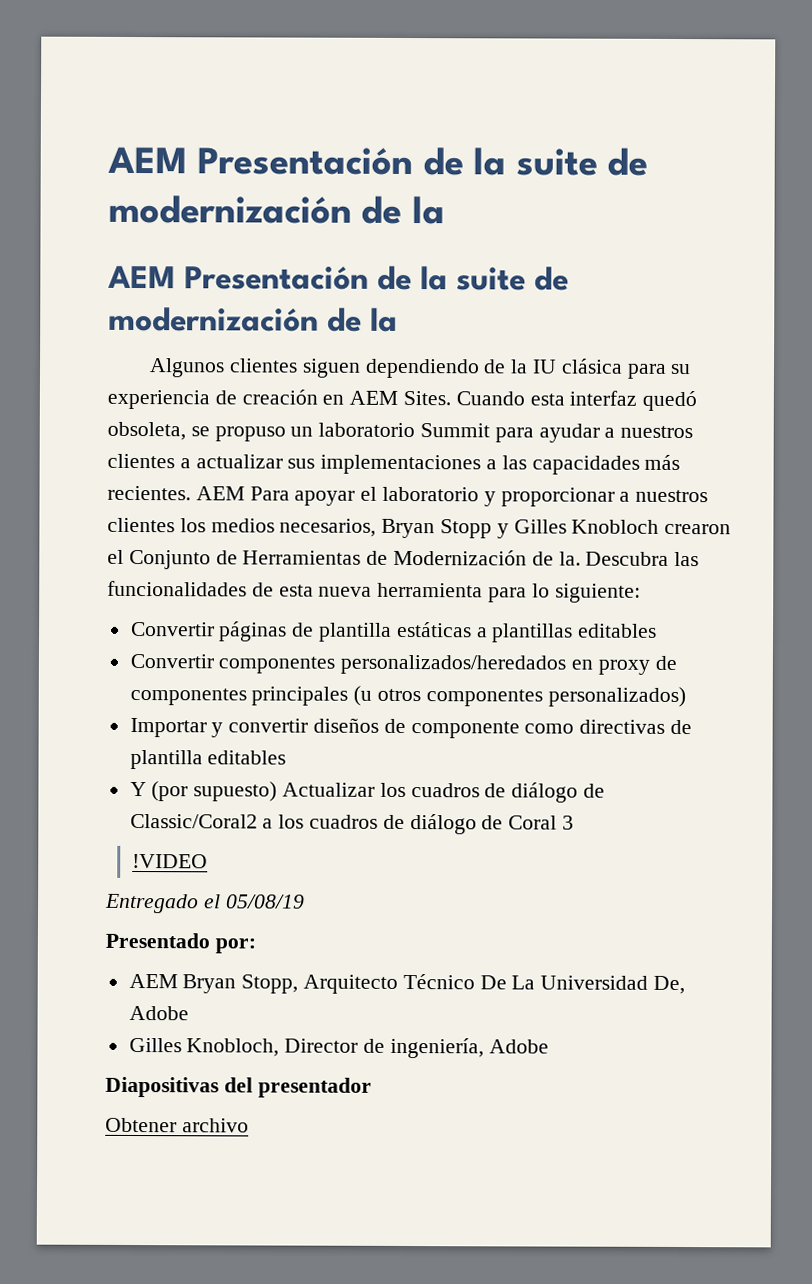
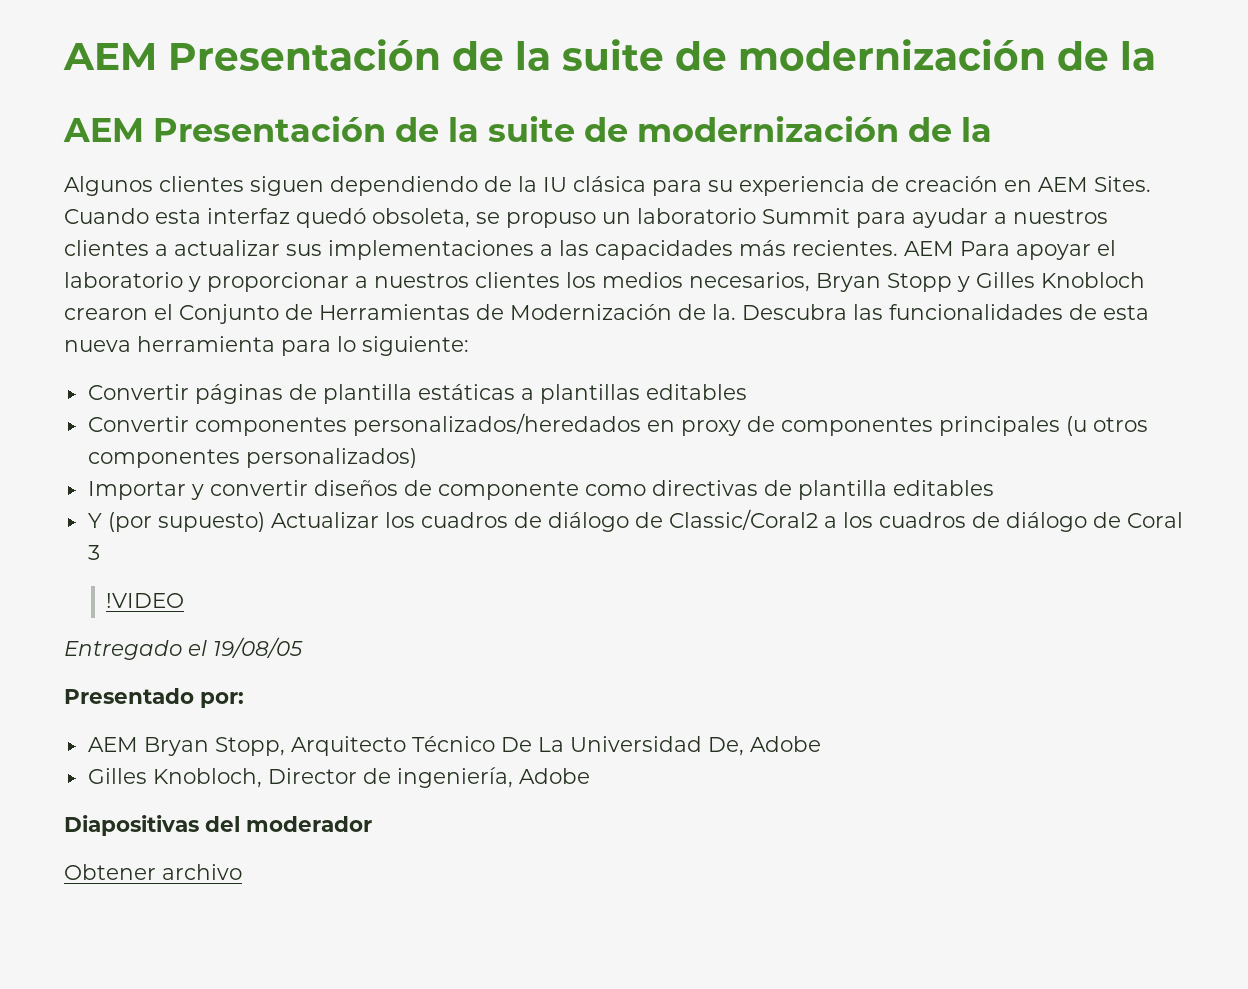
- Entregado el 05/08/19
+ Entregado el 19/08/05
- Diapositivas del presentador
+ Diapositivas del moderador

